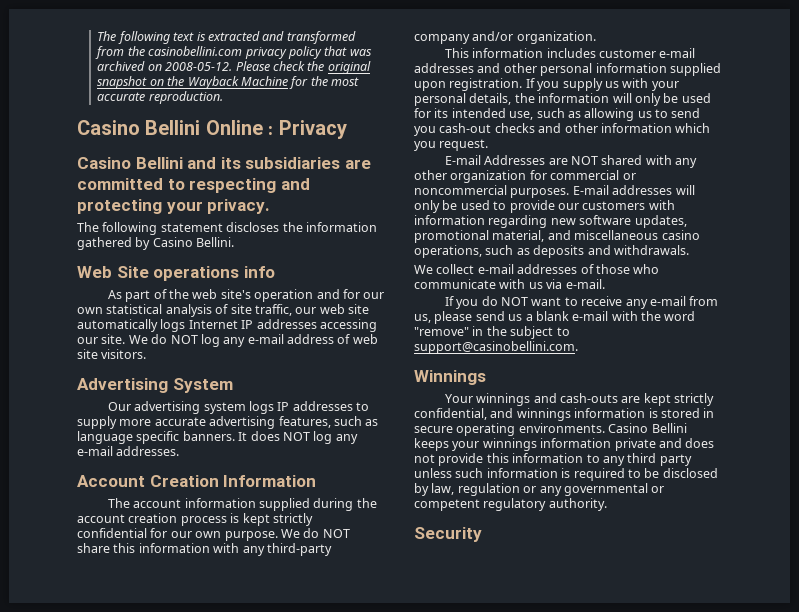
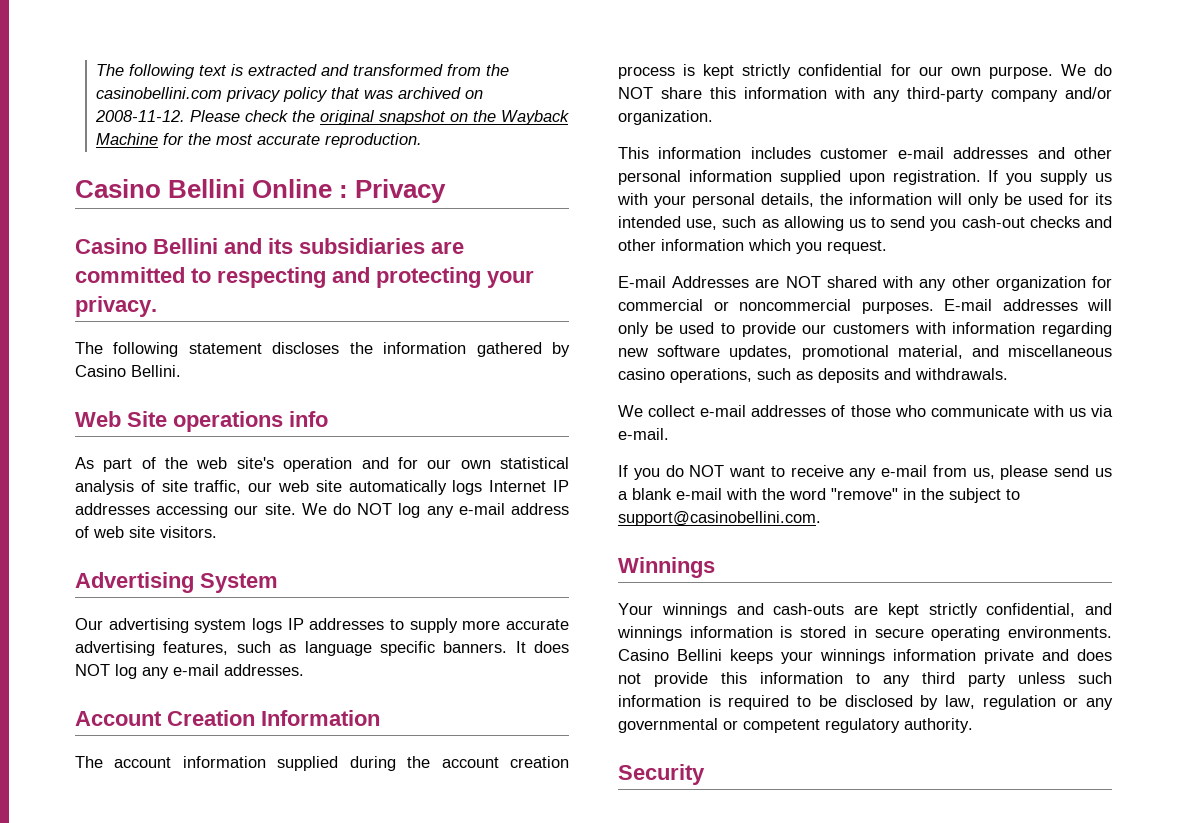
- The following text is extracted and transformed from the casinobellini.com privacy policy that was archived on 2008-05-12.
+ The following text is extracted and transformed from the casinobellini.com privacy policy that was archived on 2008-11-12.

